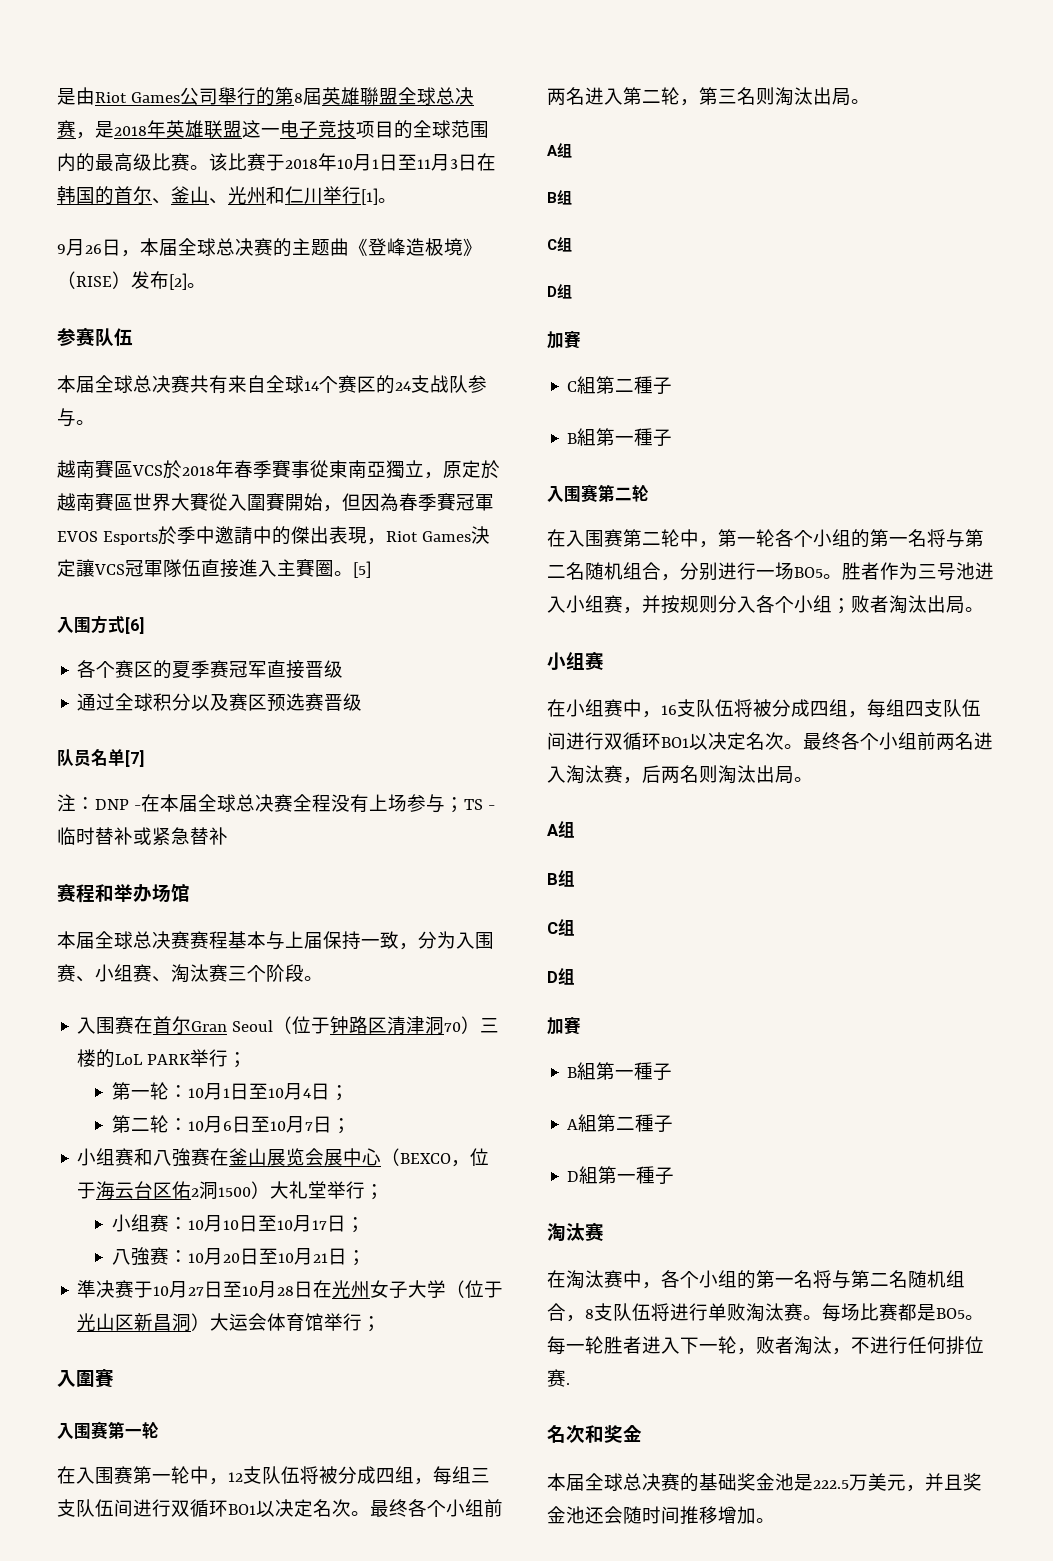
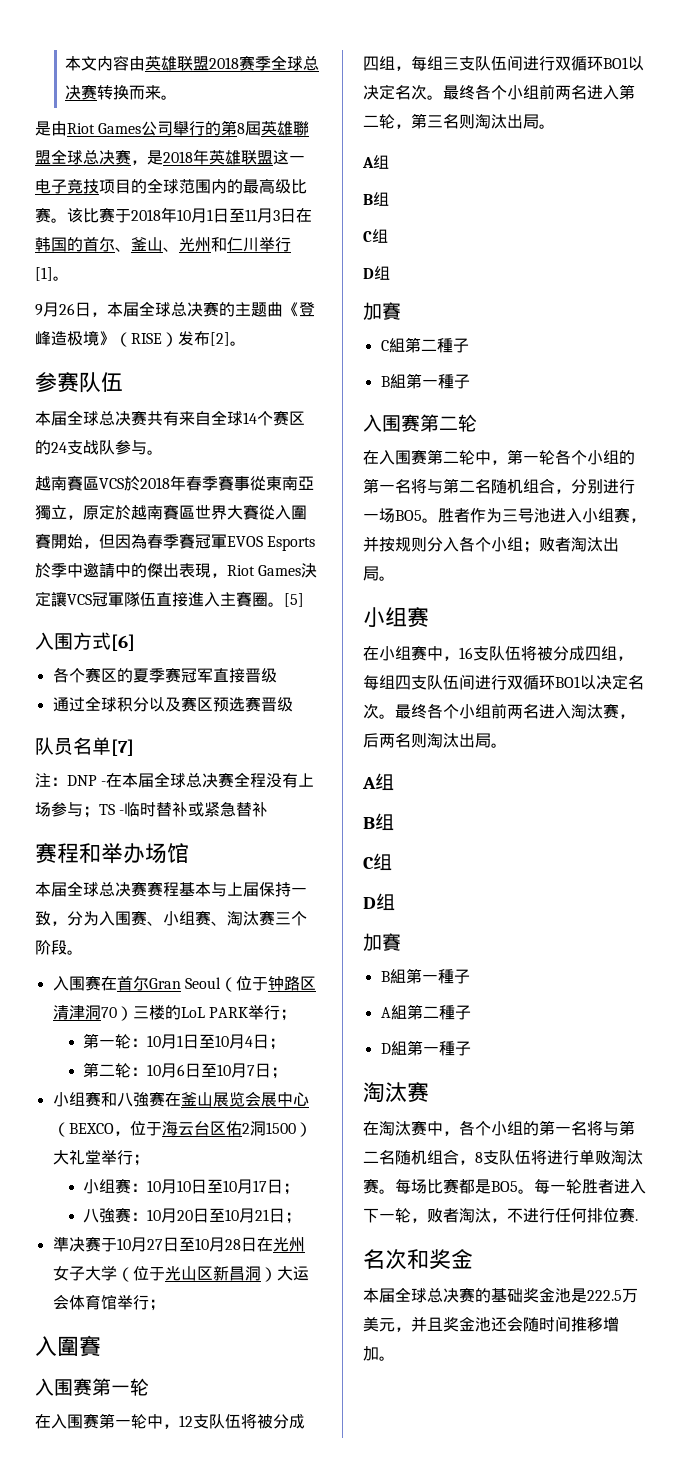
+ 本文内容由英雄联盟2018赛季全球总决赛转换而来。

